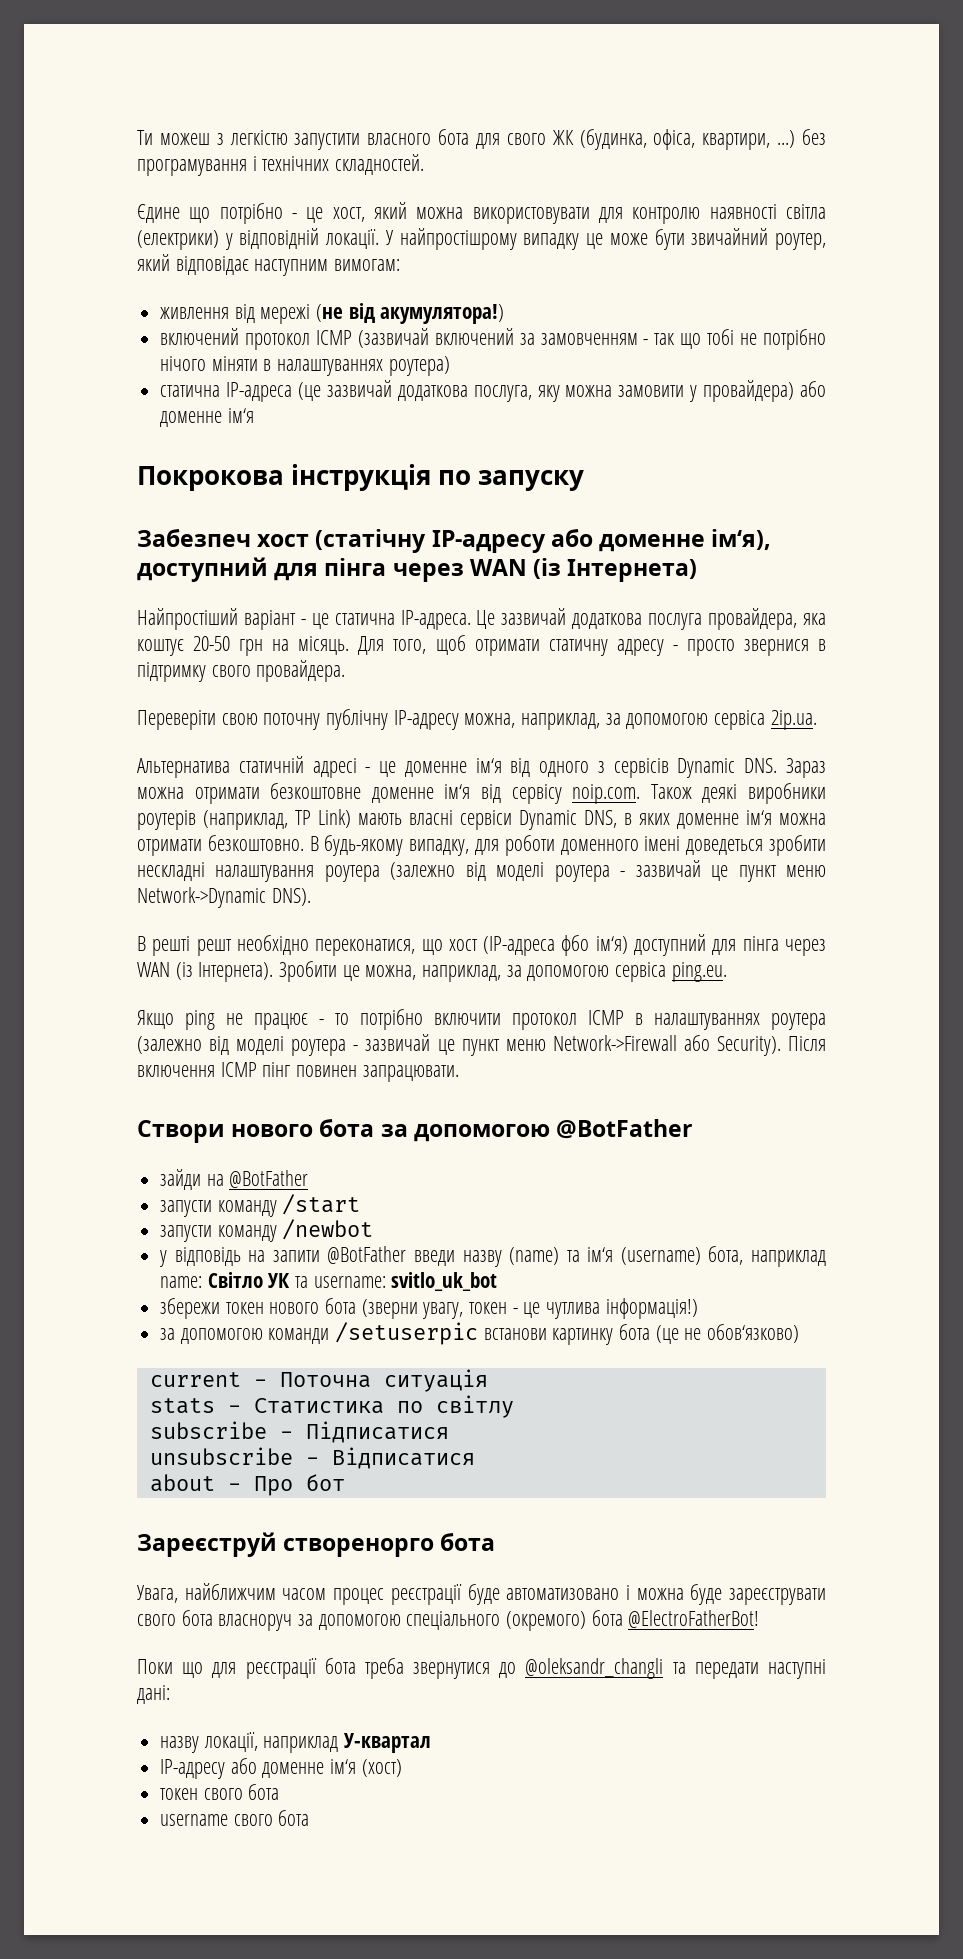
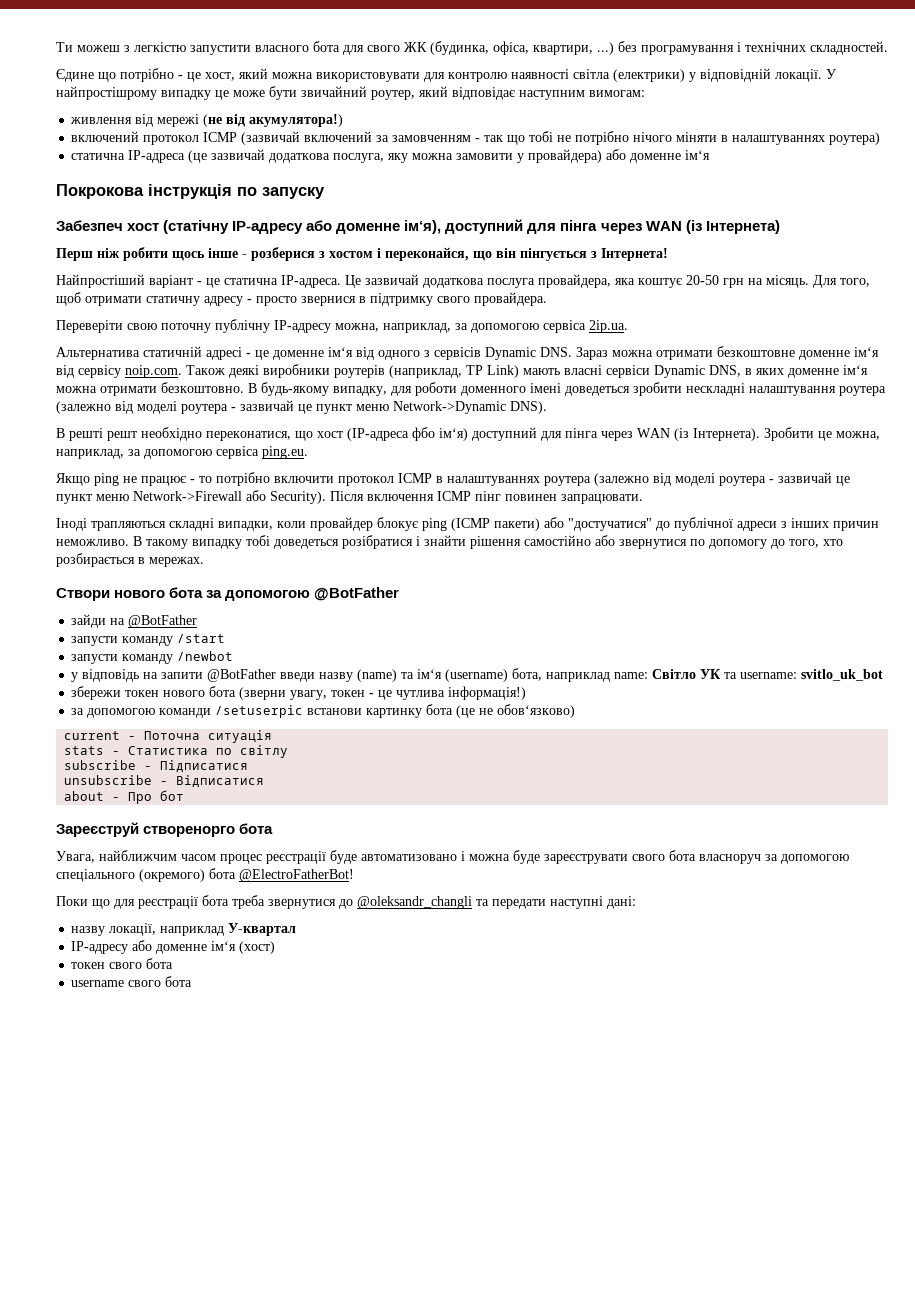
+ Перш ніж робити щось інше - розберися з хостом і переконайся, що він пінгується з Інтернета!
+ Іноді трапляються складні випадки, коли провайдер блокує ping (ICMP пакети) або "достучатися" до публічної адреси з інших причин неможливо. В такому випадку тобі доведеться розібратися і знайти рішення самостійно або звернутися по допомогу до того, хто розбирається в мережах.

